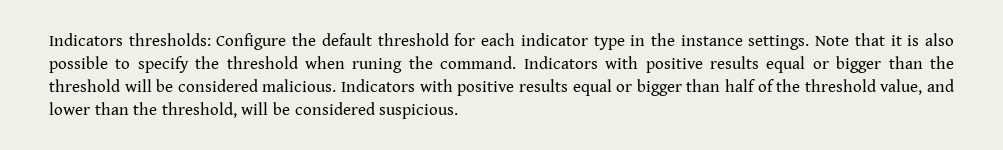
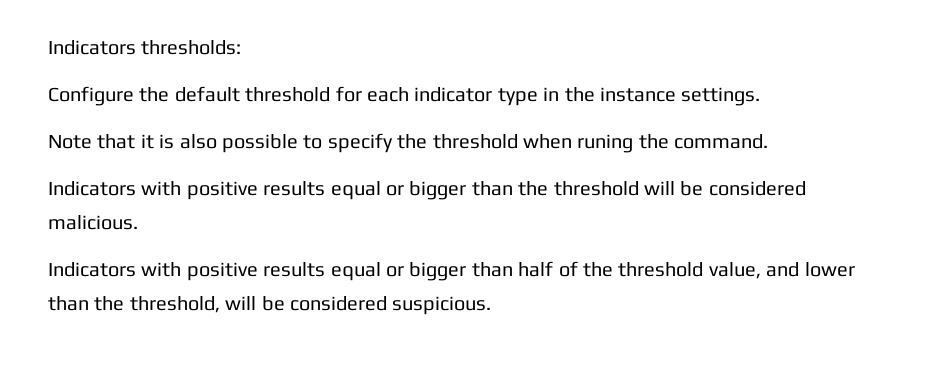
- Indicators thresholds: Configure the default threshold for each indicator type in the instance settings. Note that it is also possible to specify the threshold when runing the command. Indicators with positive results equal or bigger than the threshold will be considered malicious. Indicators with positive results equal or bigger than half of the threshold value, and lower than the threshold, will be considered suspicious.
+ Indicators thresholds:
+ Configure the default threshold for each indicator type in the instance settings.
+ Note that it is also possible to specify the threshold when runing the command.
+ Indicators with positive results equal or bigger than the threshold will be considered malicious.
+ Indicators with positive results equal or bigger than half of the threshold value, and lower than the threshold, will be considered suspicious.

